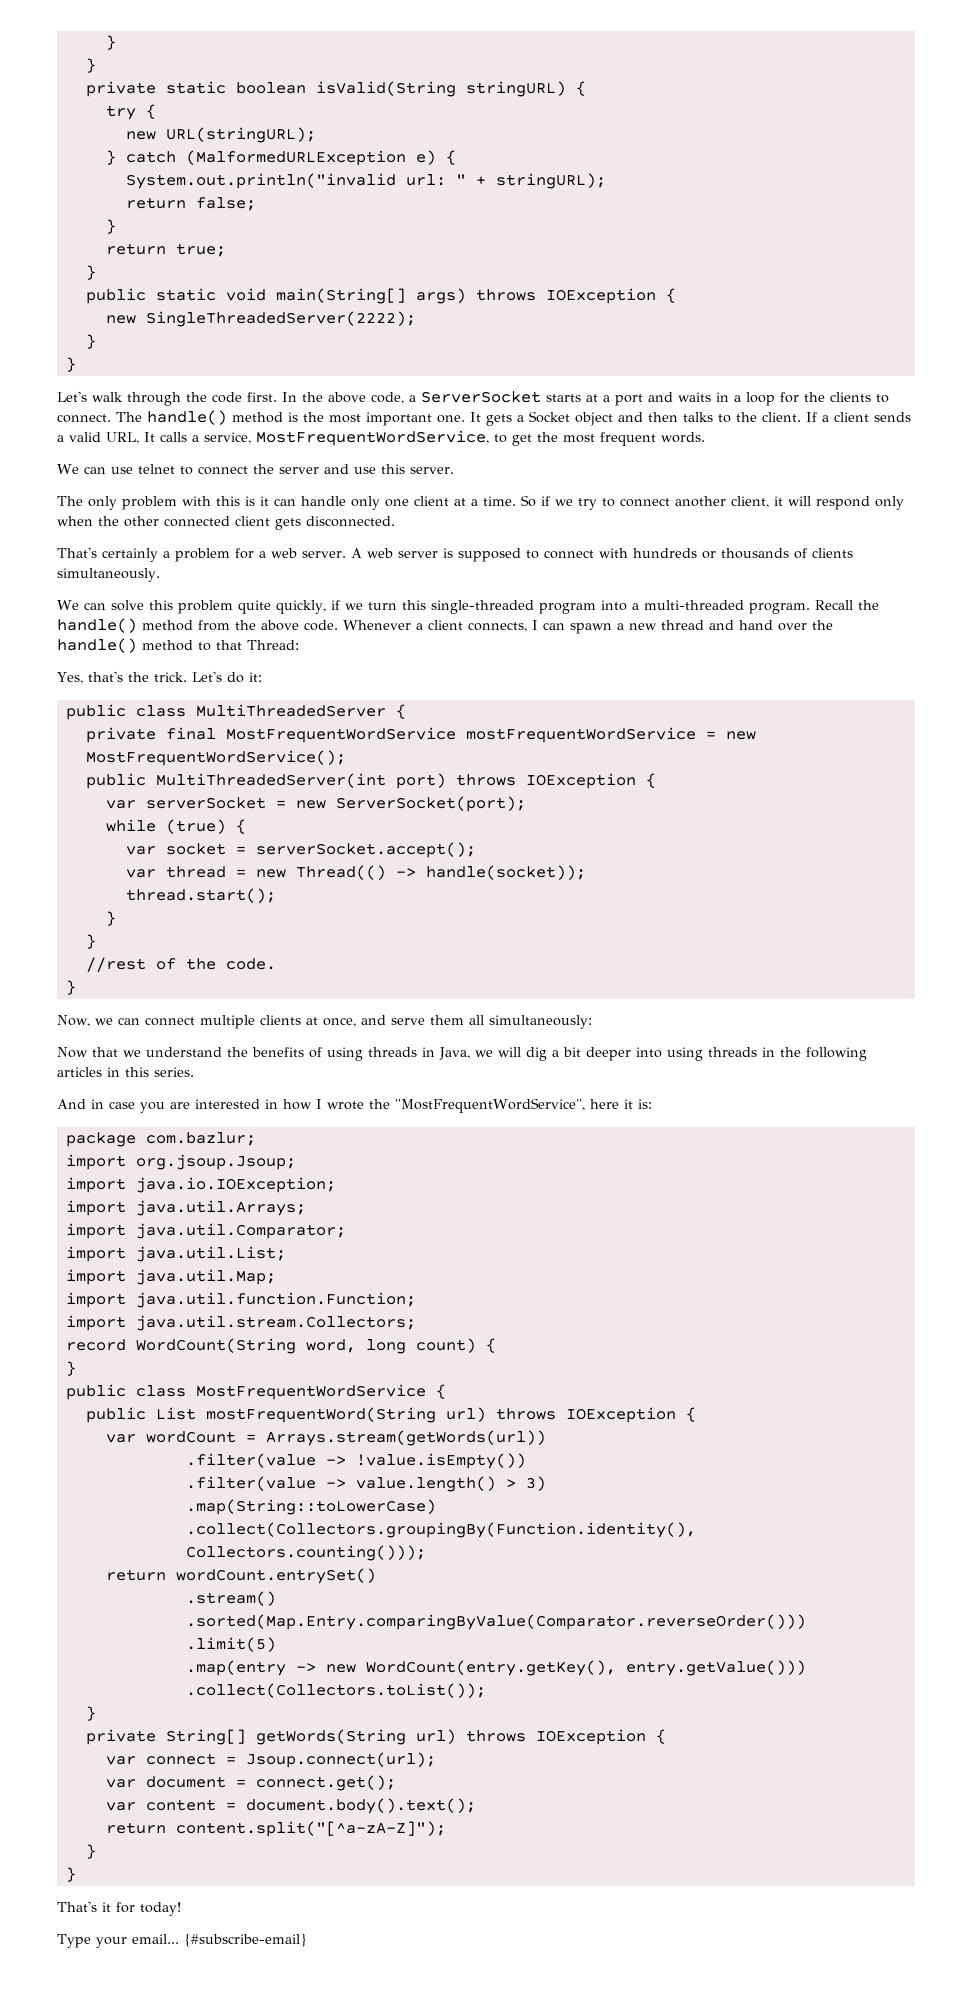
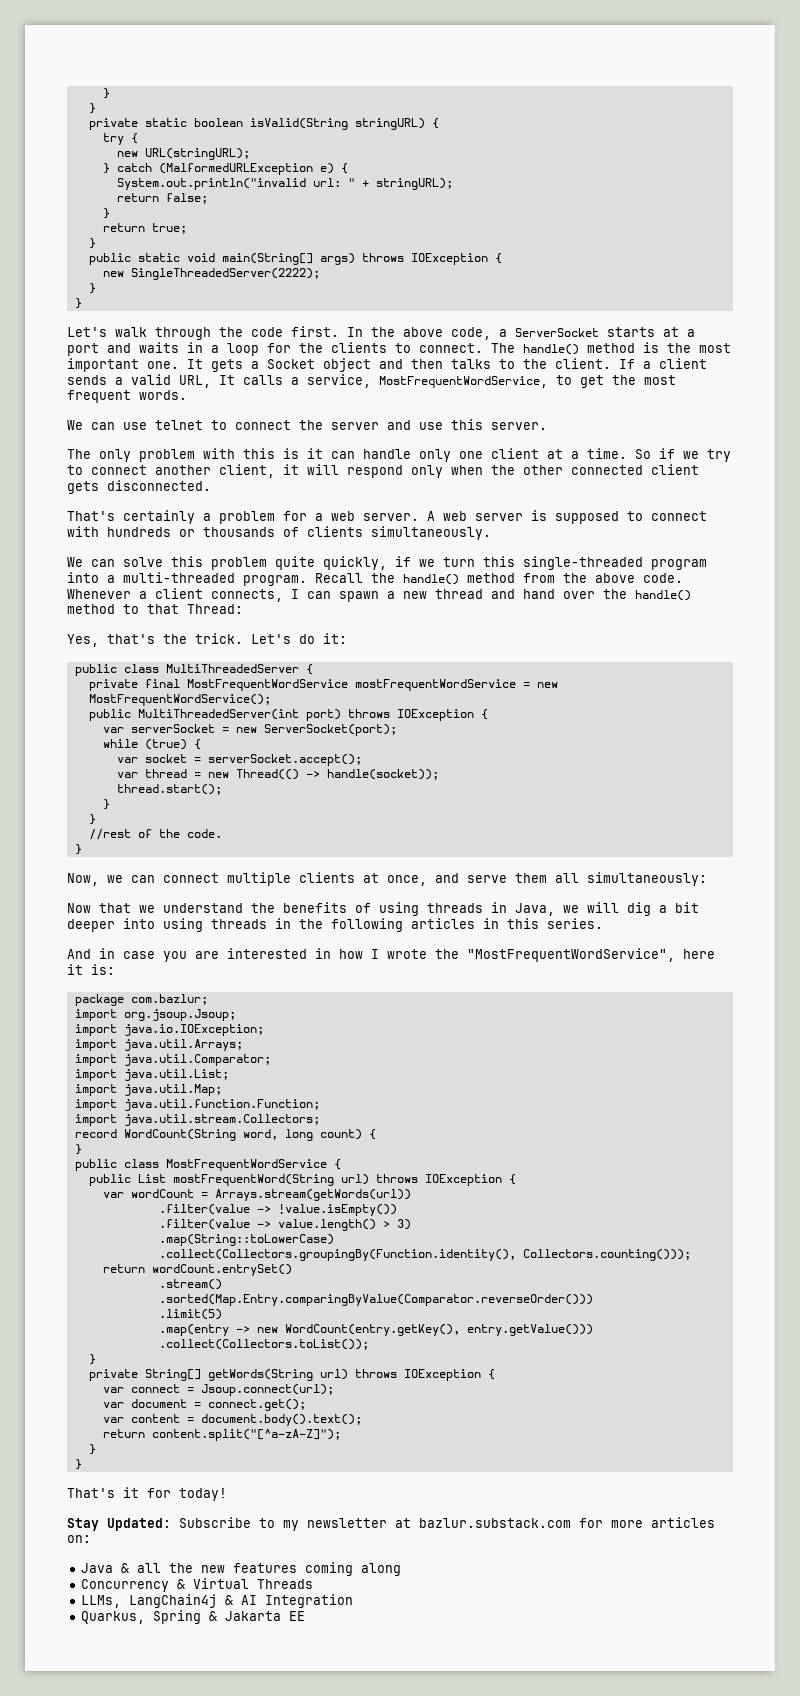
- Type your email... {#subscribe-email}
+ Stay Updated: Subscribe to my newsletter at bazlur.substack.com for more articles on:
+ Java & all the new features coming along
+ Concurrency & Virtual Threads
+ LLMs, LangChain4j & AI Integration
+ Quarkus, Spring & Jakarta EE

